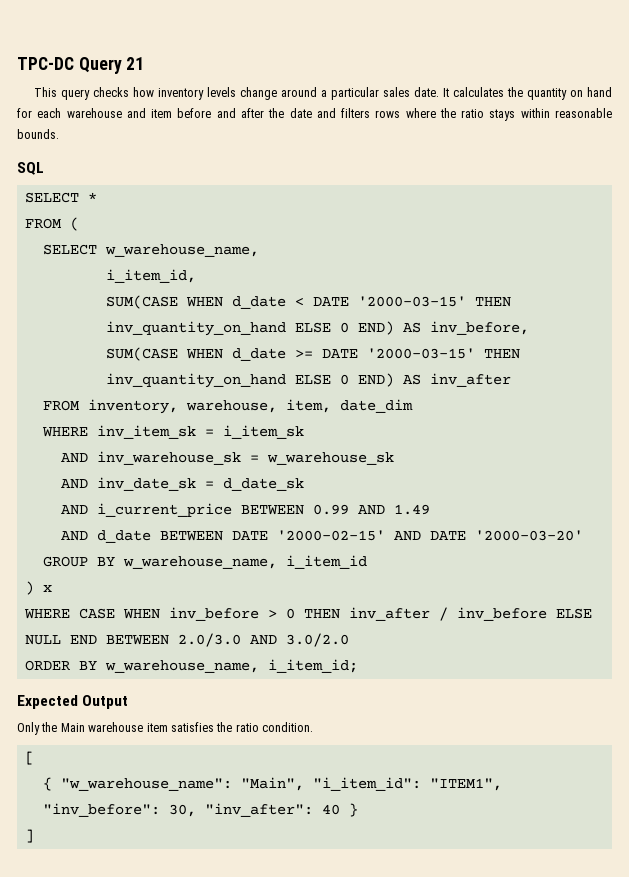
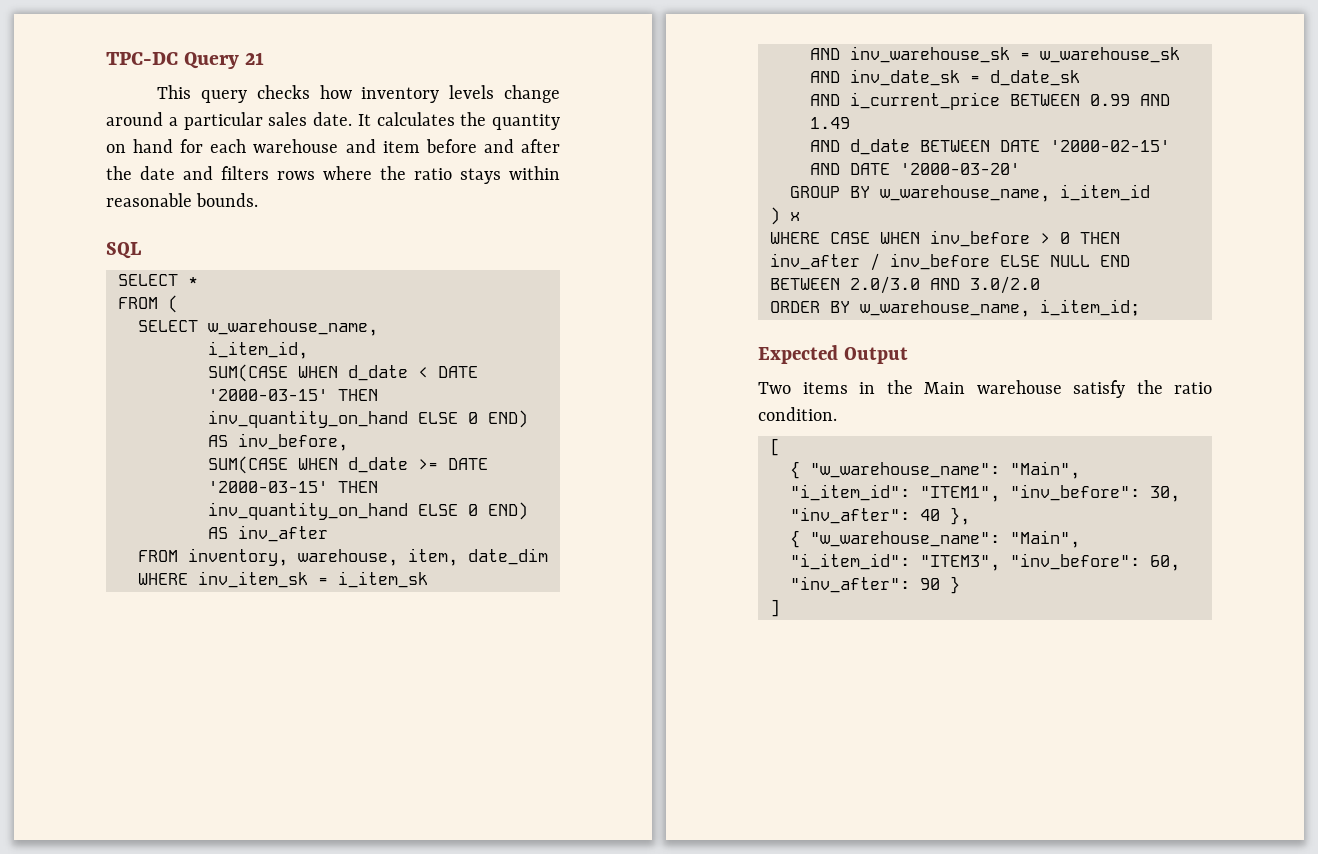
- Only the Main warehouse item satisfies the ratio condition.
+ Two items in the Main warehouse satisfy the ratio condition.
- { "w_warehouse_name": "Main", "i_item_id": "ITEM1", "inv_before": 30, "inv_after": 40 }
+ { "w_warehouse_name": "Main", "i_item_id": "ITEM1", "inv_before": 30, "inv_after": 40 },
+ { "w_warehouse_name": "Main", "i_item_id": "ITEM3", "inv_before": 60, "inv_after": 90 }

